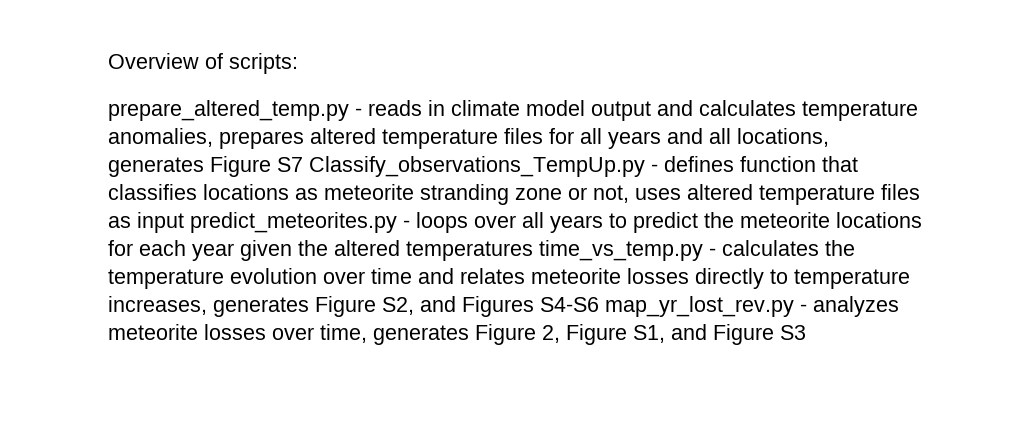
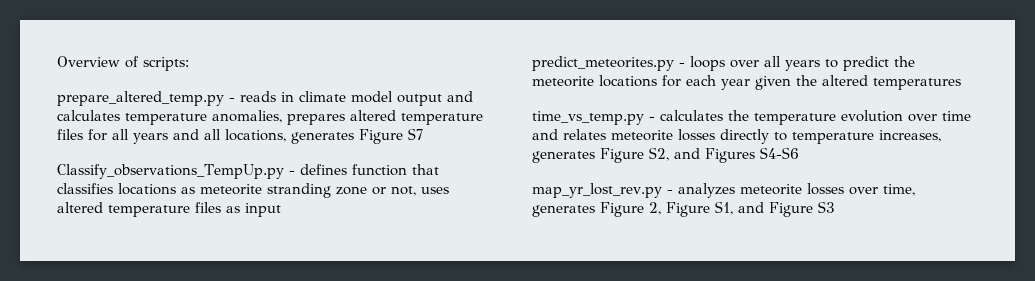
- prepare_altered_temp.py - reads in climate model output and calculates temperature anomalies, prepares altered temperature files for all years and all locations, generates Figure S7 Classify_observations_TempUp.py - defines function that classifies locations as meteorite stranding zone or not, uses altered temperature files as input predict_meteorites.py - loops over all years to predict the meteorite locations for each year given the altered temperatures time_vs_temp.py - calculates the temperature evolution over time and relates meteorite losses directly to temperature increases, generates Figure S2, and Figures S4-S6 map_yr_lost_rev.py - analyzes meteorite losses over time, generates Figure 2, Figure S1, and Figure S3
+ prepare_altered_temp.py - reads in climate model output and calculates temperature anomalies, prepares altered temperature files for all years and all locations, generates Figure S7
+ Classify_observations_TempUp.py - defines function that classifies locations as meteorite stranding zone or not, uses altered temperature files as input
+ predict_meteorites.py - loops over all years to predict the meteorite locations for each year given the altered temperatures
+ time_vs_temp.py - calculates the temperature evolution over time and relates meteorite losses directly to temperature increases, generates Figure S2, and Figures S4-S6
+ map_yr_lost_rev.py - analyzes meteorite losses over time, generates Figure 2, Figure S1, and Figure S3

